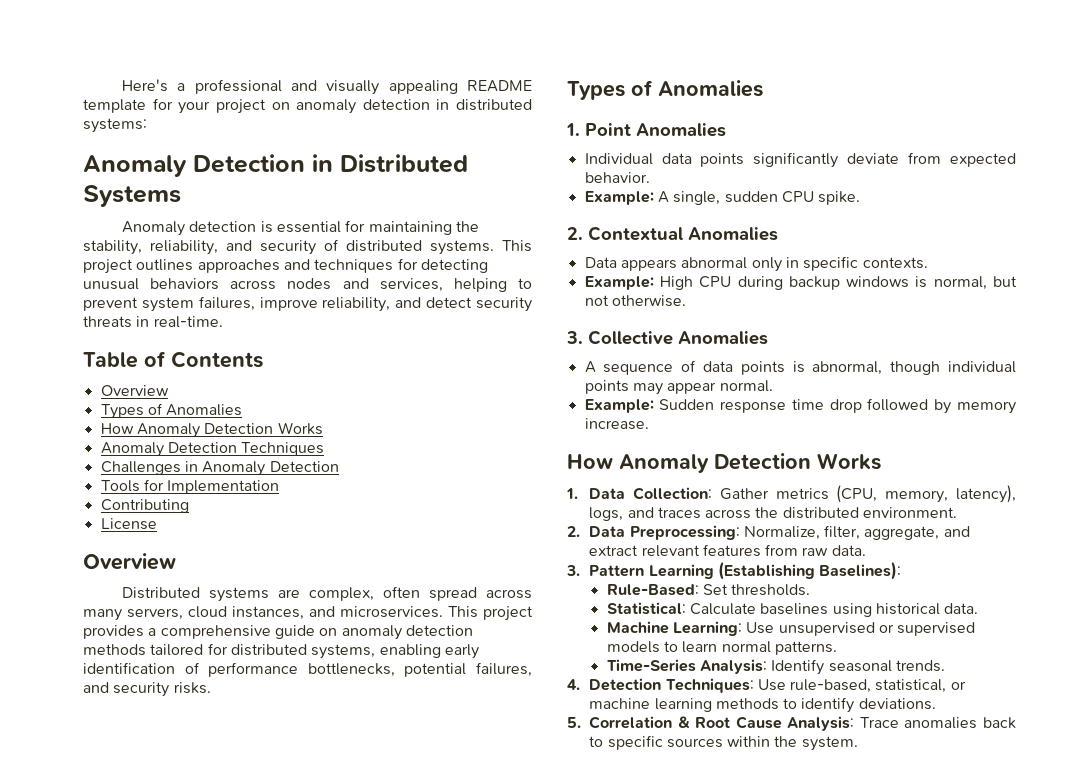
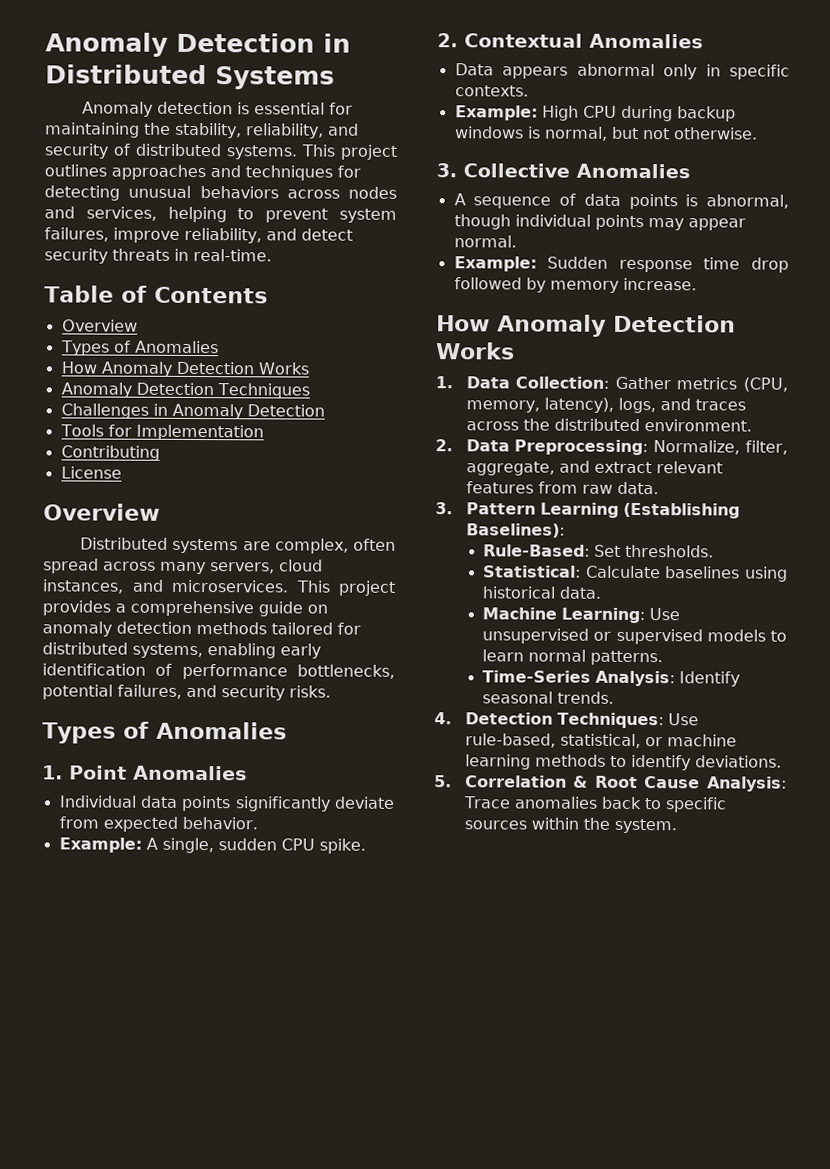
- Here's a professional and visually appealing README template for your project on anomaly detection in distributed systems:

